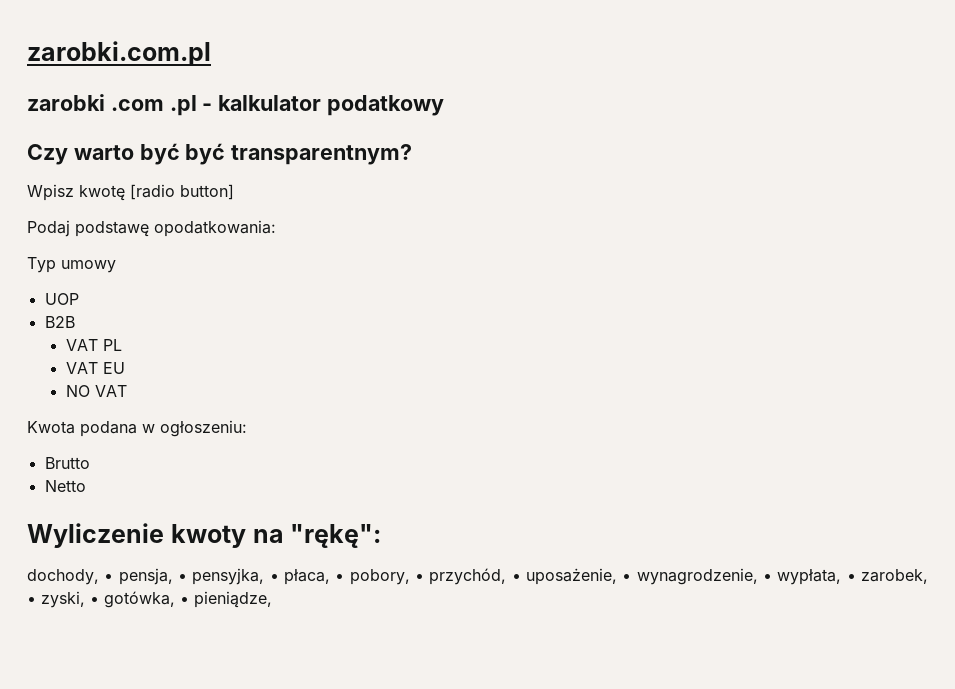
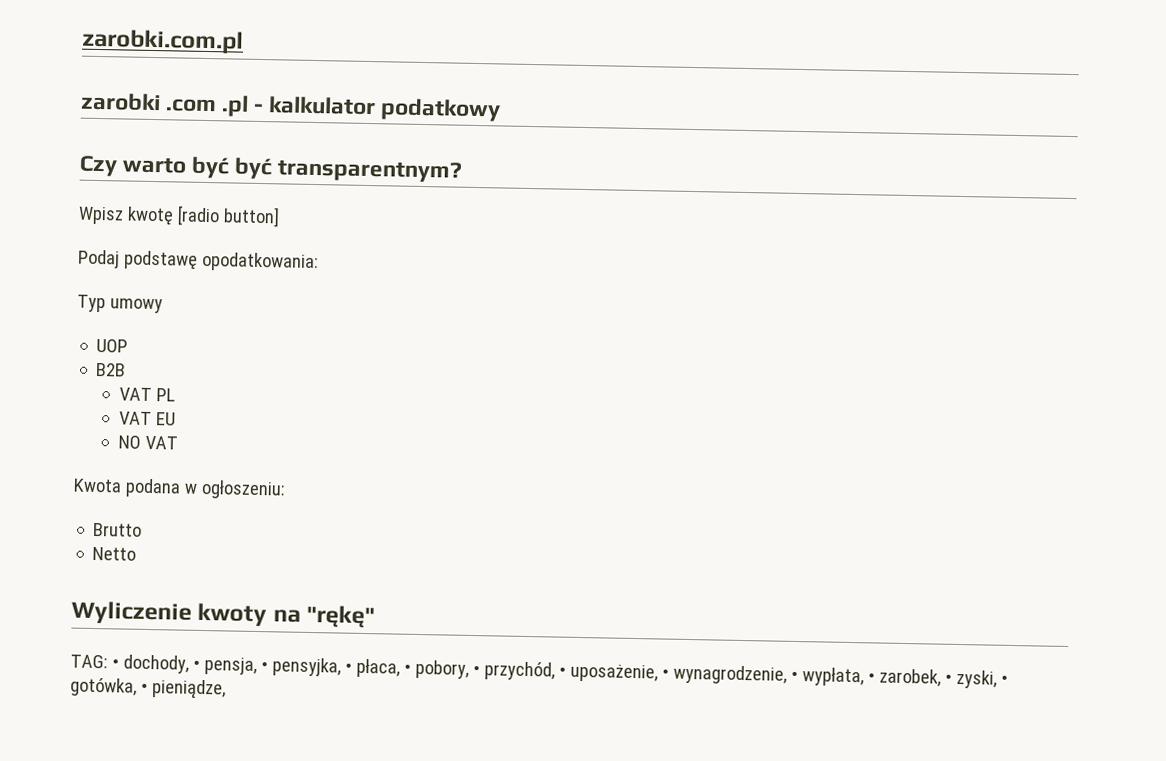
- Wyliczenie kwoty na "rękę":
- dochody, • pensja, • pensyjka, • płaca, • pobory, • przychód, • uposażenie, • wynagrodzenie, • wypłata, • zarobek, • zyski, • gotówka, • pieniądze,
+ Wyliczenie kwoty na "rękę"
+ TAG: • dochody, • pensja, • pensyjka, • płaca, • pobory, • przychód, • uposażenie, • wynagrodzenie, • wypłata, • zarobek, • zyski, • gotówka, • pieniądze,

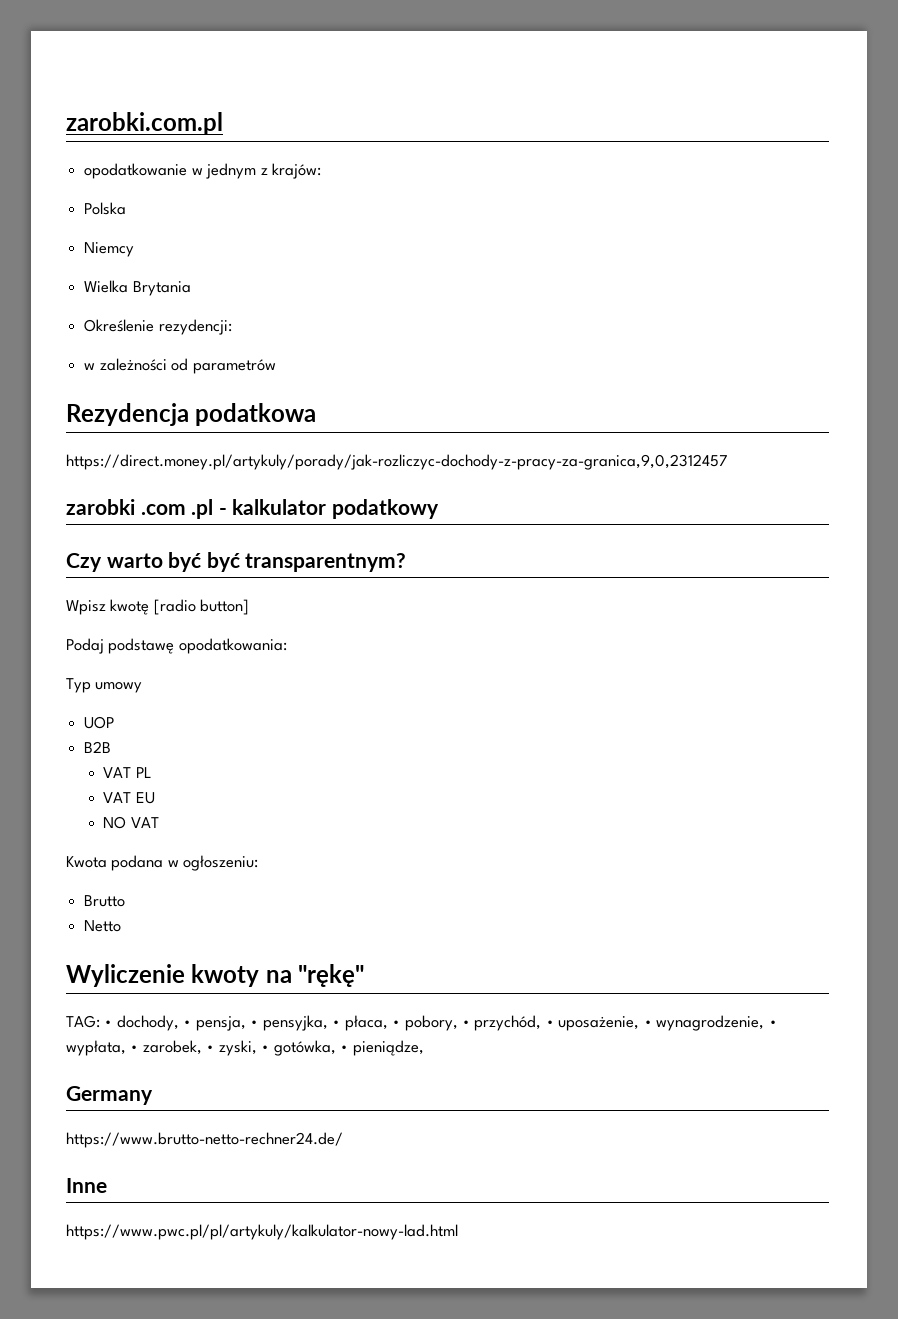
+ opodatkowanie w jednym z krajów:
+ Polska
+ Niemcy
+ Wielka Brytania
+ Określenie rezydencji:
+ w zależności od parametrów
+ Rezydencja podatkowa
+ https://direct.money.pl/artykuly/porady/jak-rozliczyc-dochody-z-pracy-za-granica,9,0,2312457
+ Germany
+ https://www.brutto-netto-rechner24.de/
+ Inne
+ https://www.pwc.pl/pl/artykuly/kalkulator-nowy-lad.html

